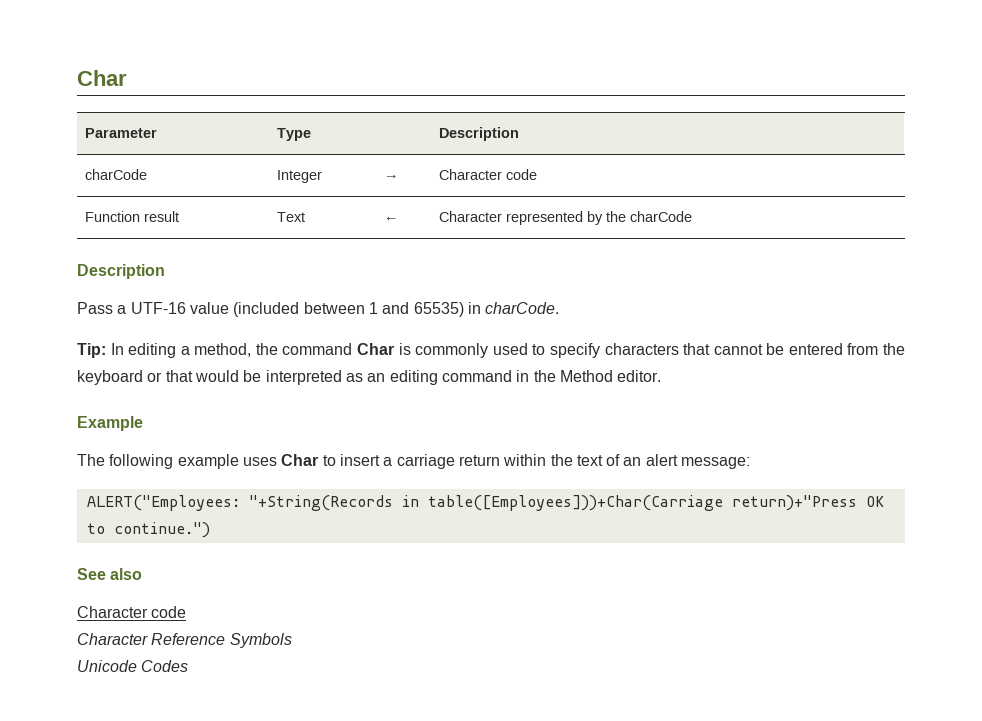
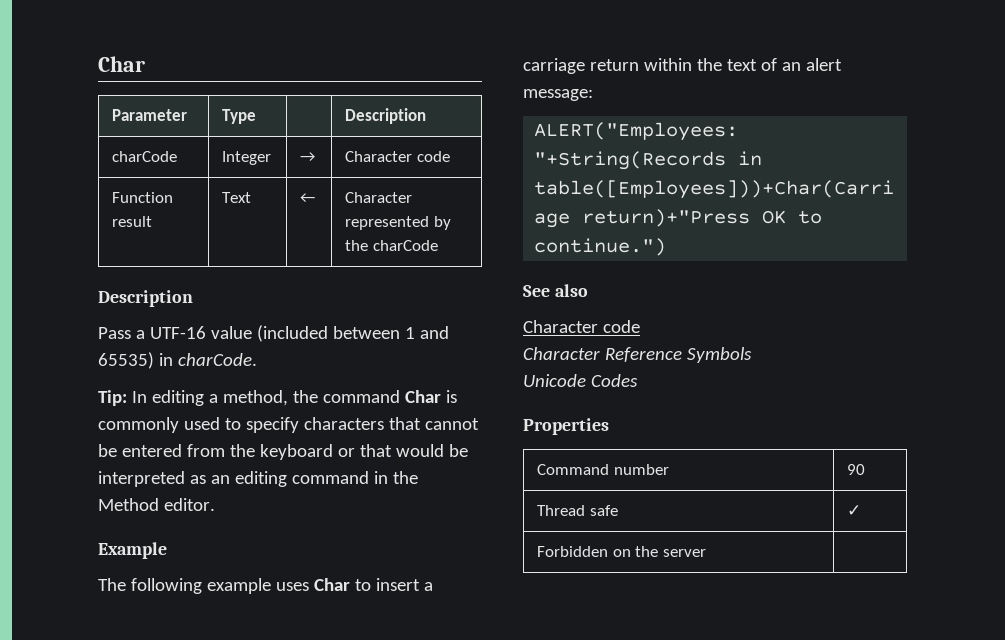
+ Properties
+ Command number | 90
+ Thread safe | ✓
+ Forbidden on the server |

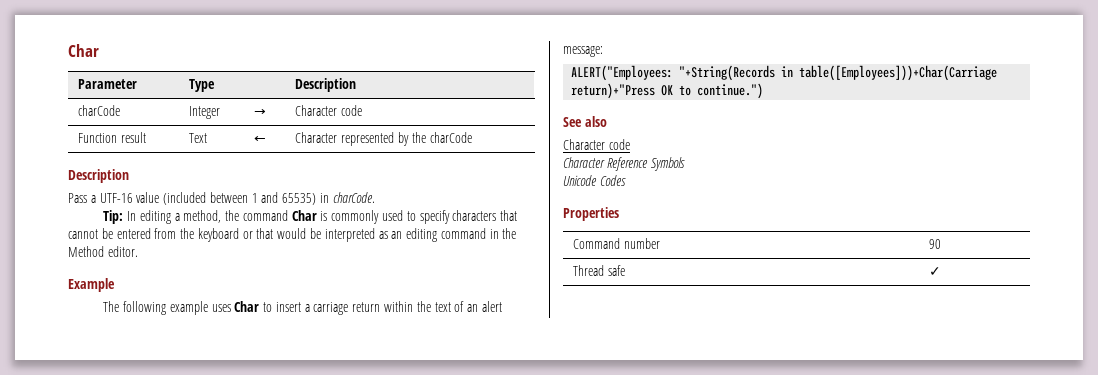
- Forbidden on the server |

